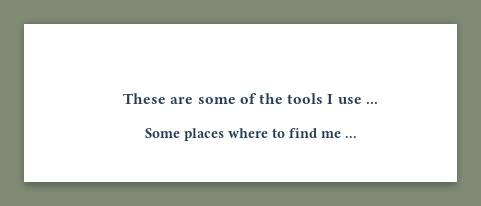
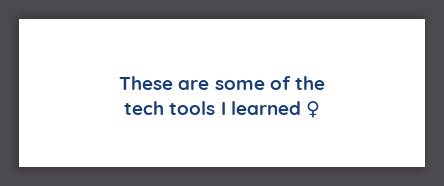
- These are some of the tools I use ...
- Some places where to find me ...
+ These are some of the tech tools I learned ♀

